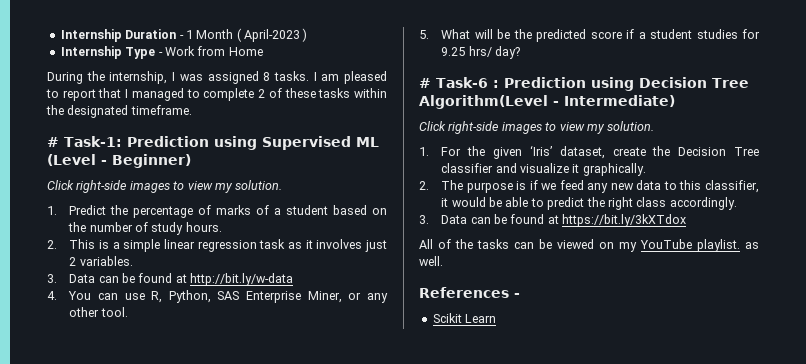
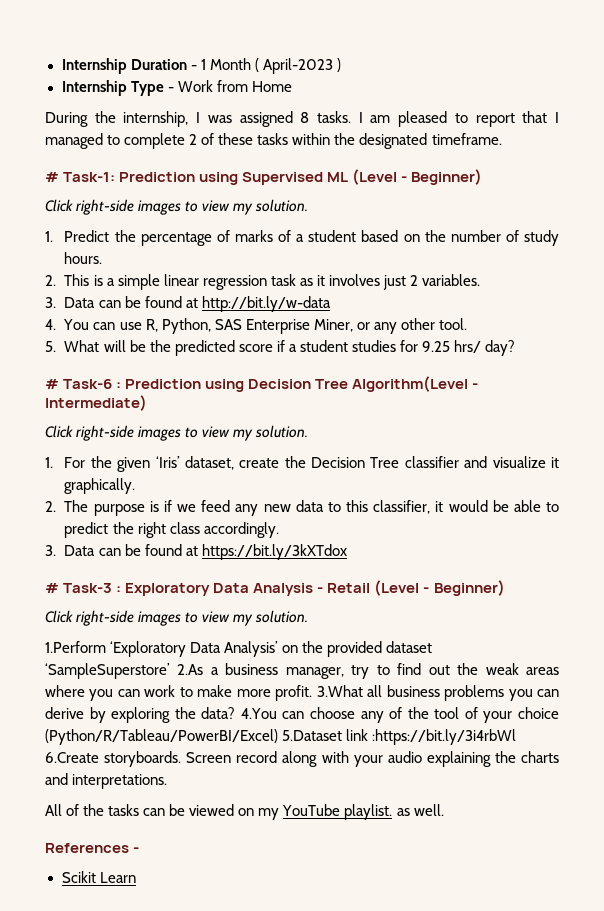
+ # Task-3 : Exploratory Data Analysis - Retail (Level - Beginner)
+ Click right-side images to view my solution.
+ 1.Perform ‘Exploratory Data Analysis’ on the provided dataset ‘SampleSuperstore’ 2.As a business manager, try to find out the weak areas where you can work to make more profit. 3.What all business problems you can derive by exploring the data? 4.You can choose any of the tool of your choice (Python/R/Tableau/PowerBI/Excel) 5.Dataset link :https://bit.ly/3i4rbWl 6.Create storyboards. Screen record along with your audio explaining the charts and interpretations.

